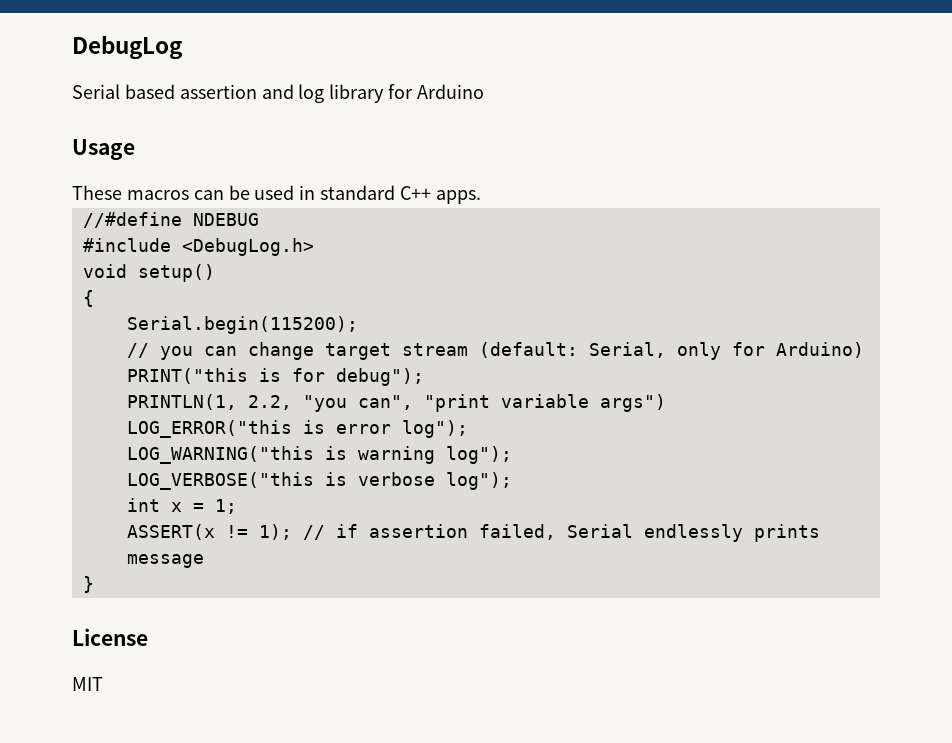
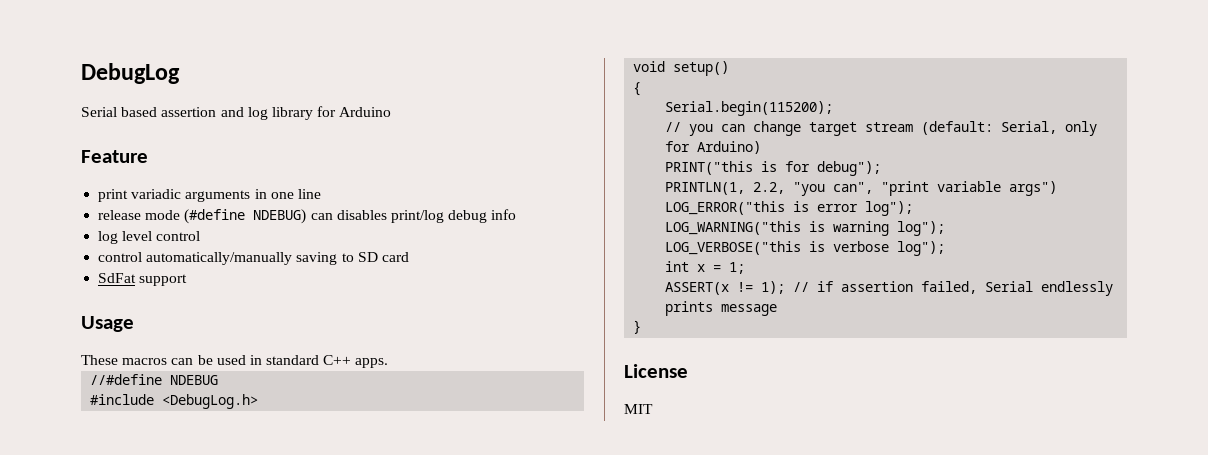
+ Feature
+ print variadic arguments in one line
+ release mode (#define NDEBUG) can disables print/log debug info
+ log level control
+ control automatically/manually saving to SD card
+ SdFat support

